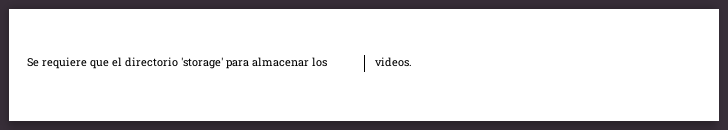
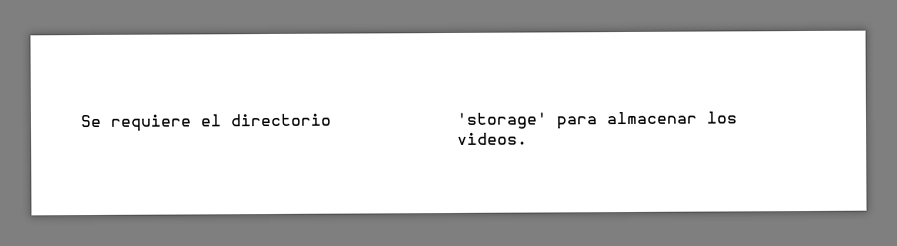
- Se requiere que el directorio 'storage' para almacenar los videos.
+ Se requiere el directorio 'storage' para almacenar los videos.

